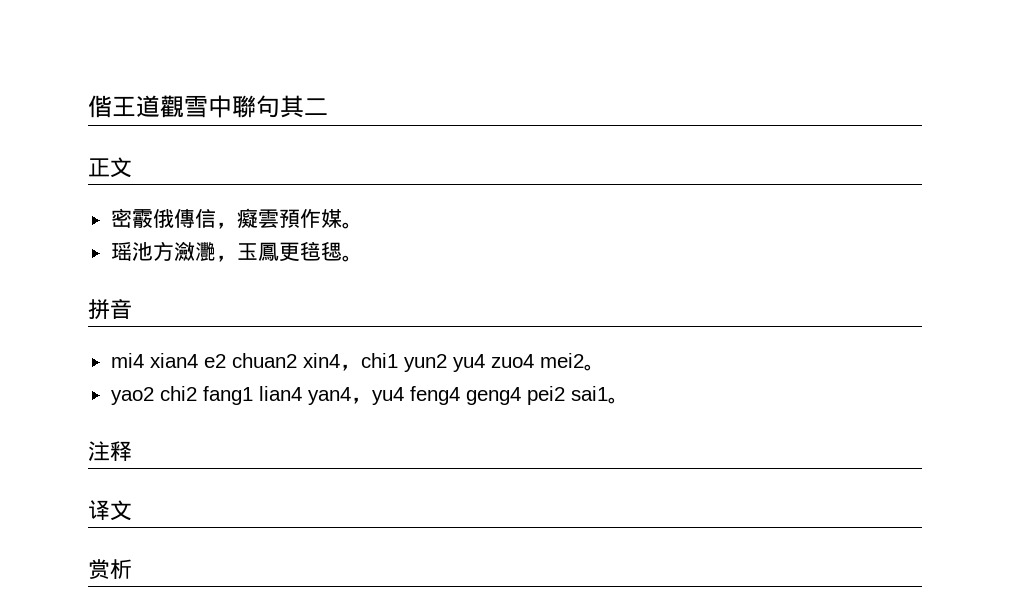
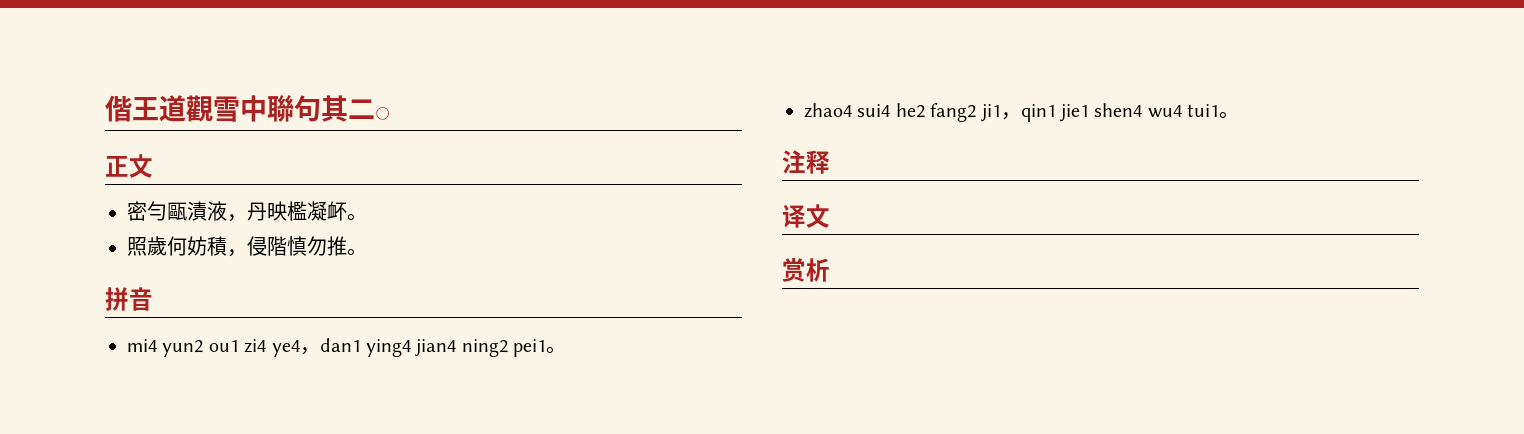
- 偕王道觀雪中聯句其二
+ 偕王道觀雪中聯句其二○
- 密霰俄傳信，癡雲預作媒。
- 瑶池方瀲灧，玉鳳更毰毸。
+ 密勻甌漬液，丹映檻凝衃。
+ 照歲何妨積，侵階慎勿推。
  拼音
- mi4 xian4 e2 chuan2 xin4，chi1 yun2 yu4 zuo4 mei2。
- yao2 chi2 fang1 lian4 yan4，yu4 feng4 geng4 pei2 sai1。
+ mi4 yun2 ou1 zi4 ye4，dan1 ying4 jian4 ning2 pei1。
+ zhao4 sui4 he2 fang2 ji1，qin1 jie1 shen4 wu4 tui1。

